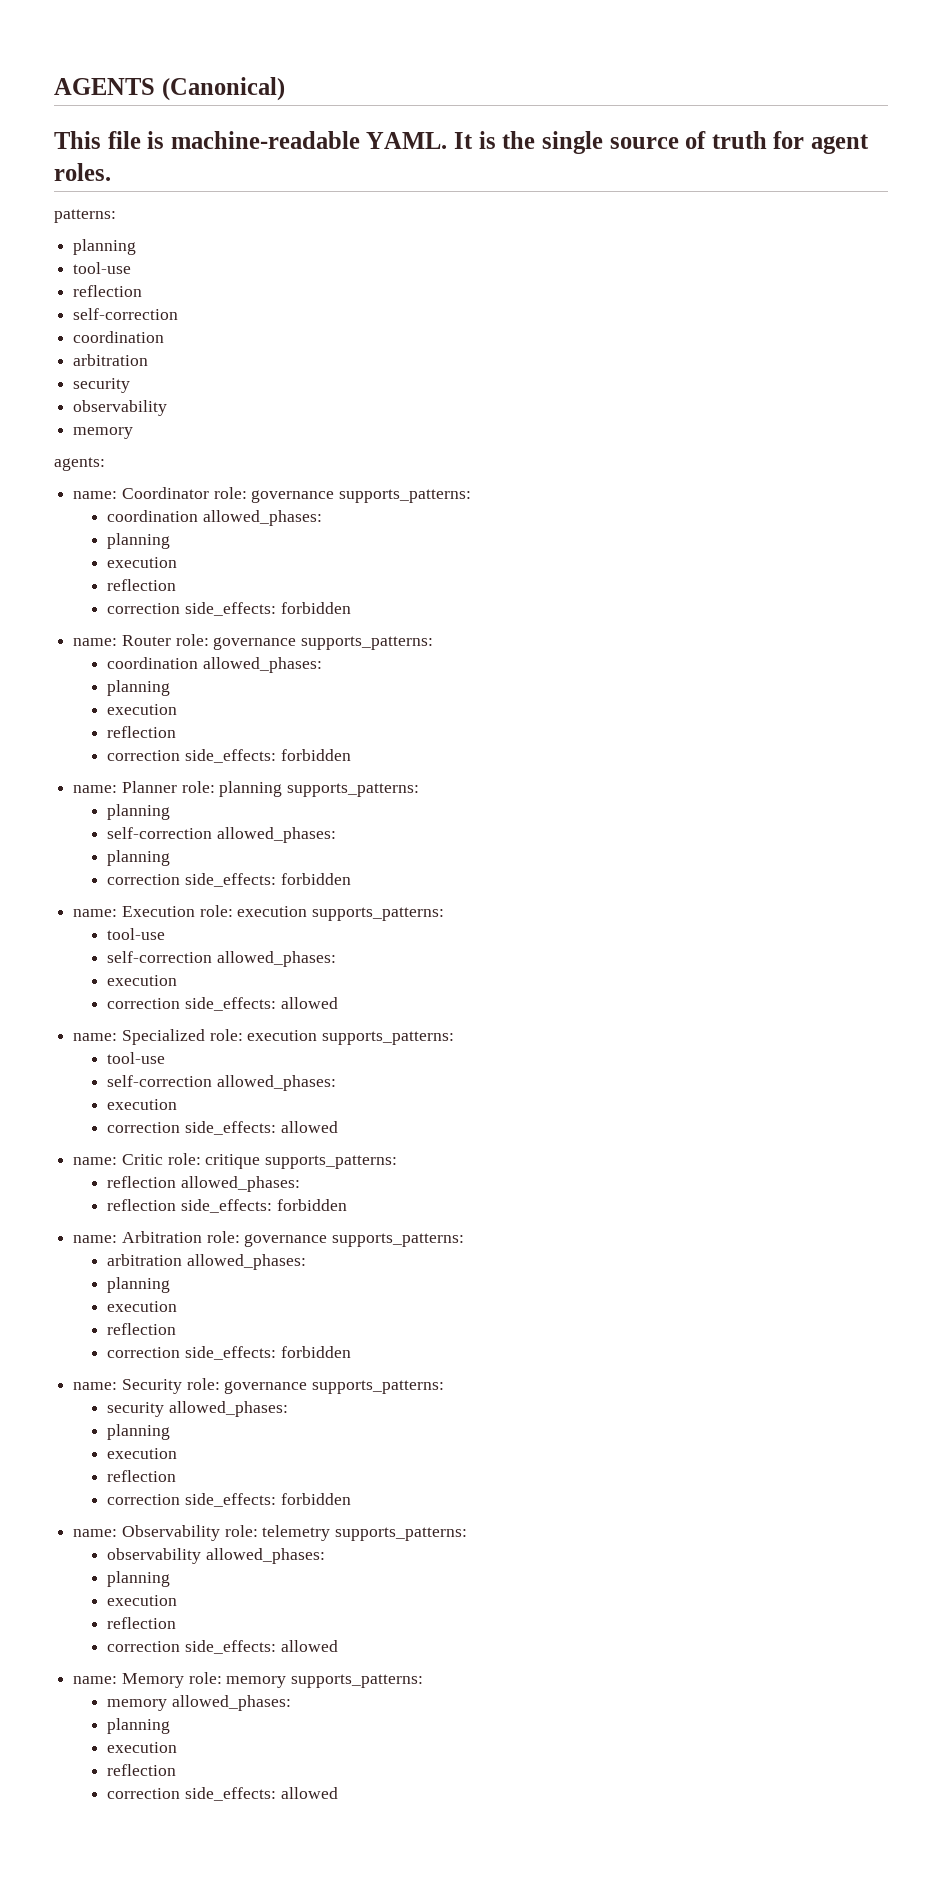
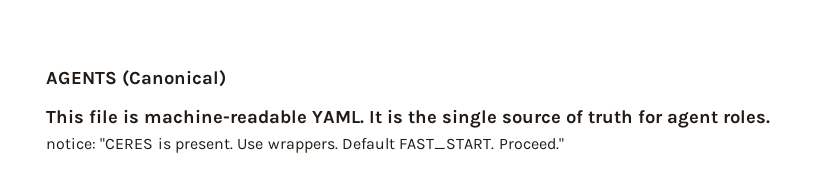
- patterns:
- planning
- tool-use
- reflection
- self-correction
- coordination
- arbitration
- security
- observability
- memory
- agents:
- name: Coordinator role: governance supports_patterns:
- coordination allowed_phases:
- planning
- execution
- reflection
- correction side_effects: forbidden
- name: Router role: governance supports_patterns:
- coordination allowed_phases:
- planning
- execution
- reflection
- correction side_effects: forbidden
- name: Planner role: planning supports_patterns:
- planning
- self-correction allowed_phases:
- planning
- correction side_effects: forbidden
- name: Execution role: execution supports_patterns:
- tool-use
- self-correction allowed_phases:
- execution
- correction side_effects: allowed
- name: Specialized role: execution supports_patterns:
- tool-use
- self-correction allowed_phases:
- execution
- correction side_effects: allowed
- name: Critic role: critique supports_patterns:
- reflection allowed_phases:
- reflection side_effects: forbidden
- name: Arbitration role: governance supports_patterns:
- arbitration allowed_phases:
- planning
- execution
- reflection
- correction side_effects: forbidden
- name: Security role: governance supports_patterns:
- security allowed_phases:
- planning
- execution
- reflection
- correction side_effects: forbidden
- name: Observability role: telemetry supports_patterns:
- observability allowed_phases:
- planning
- execution
- reflection
- correction side_effects: allowed
- name: Memory role: memory supports_patterns:
- memory allowed_phases:
- planning
- execution
- reflection
- correction side_effects: allowed
+ notice: "CERES is present. Use wrappers. Default FAST_START. Proceed."

